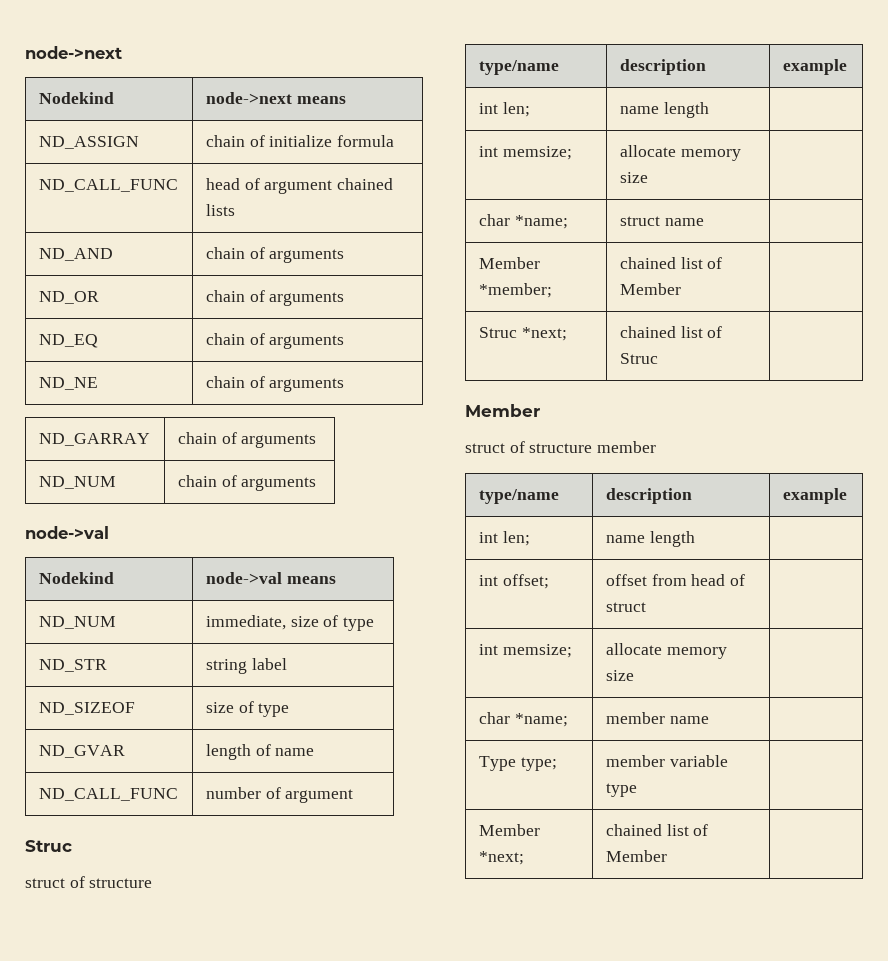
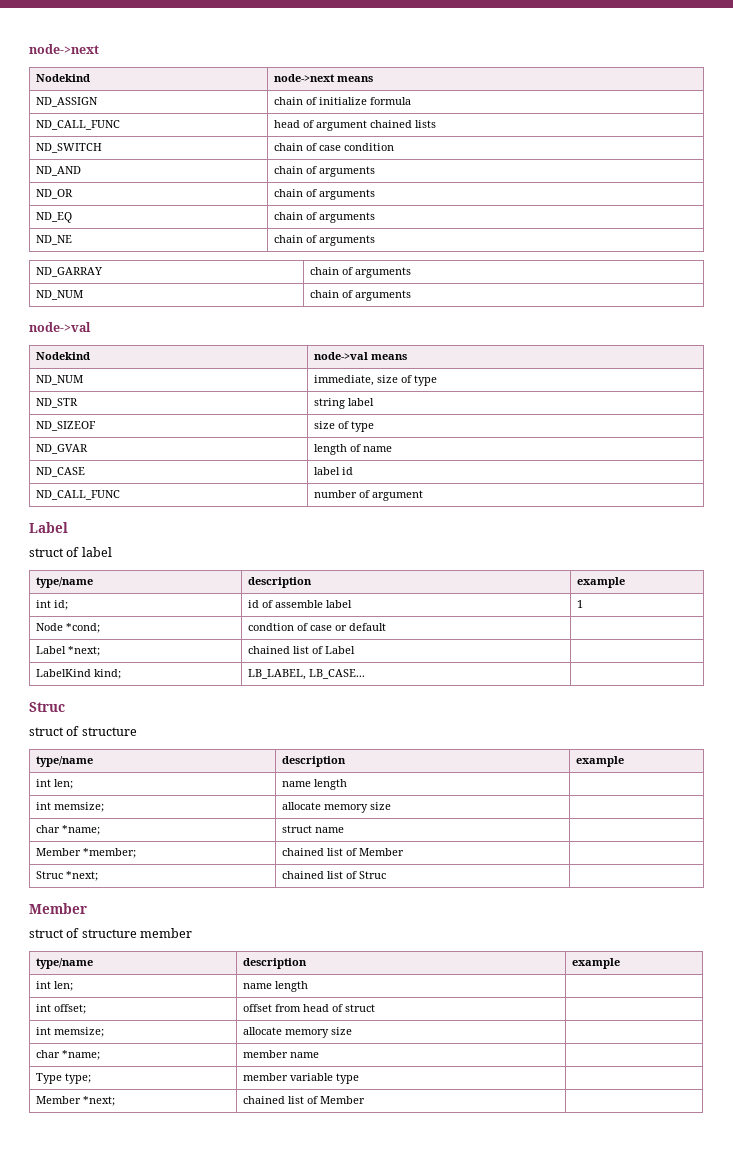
+ ND_SWITCH | chain of case condition
+ ND_CASE | label id
  ND_CALL_FUNC | number of argument
+ Label
+ struct of label
+ type/name | description | example
+ int id; | id of assemble label | 1
+ Node *cond; | condtion of case or default |
+ Label *next; | chained list of Label |
+ LabelKind kind; | LB_LABEL, LB_CASE... |

